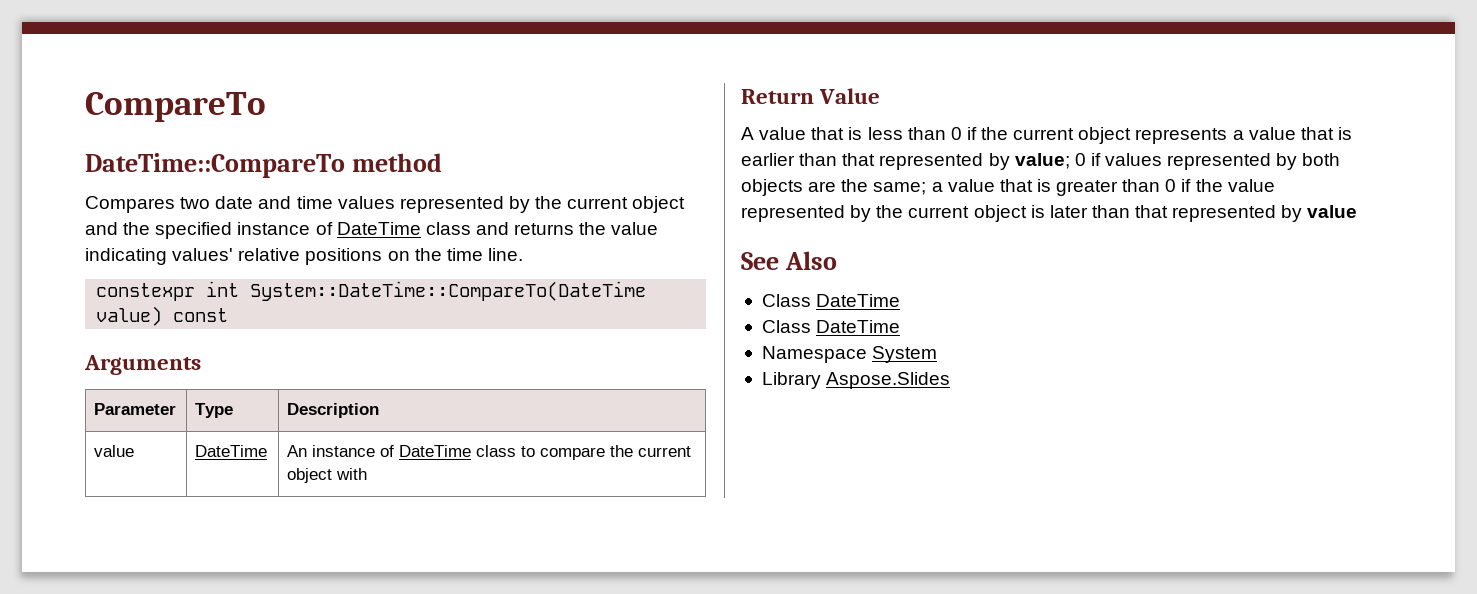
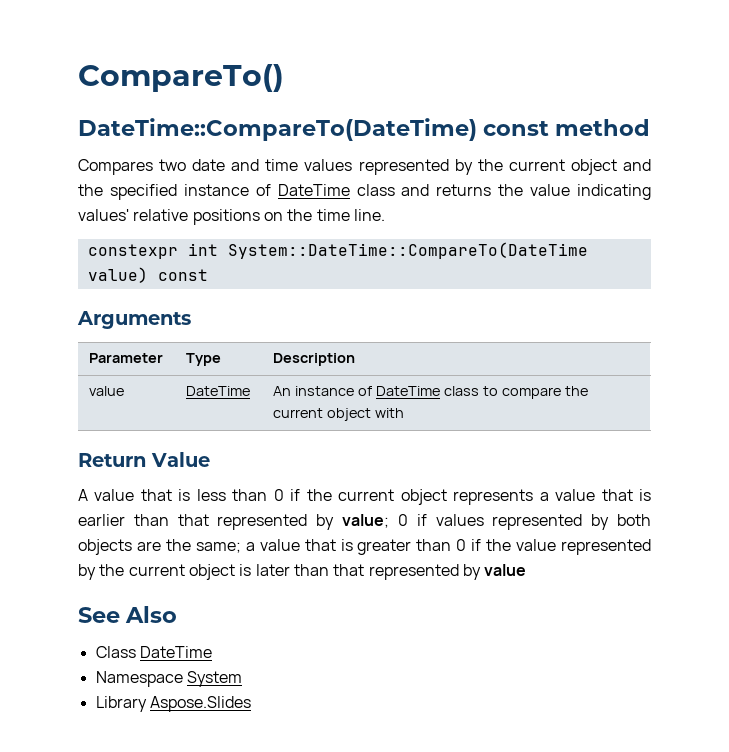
- CompareTo
- DateTime::CompareTo method
+ CompareTo()
+ DateTime::CompareTo(DateTime) const method
  See Also
- Class DateTime

